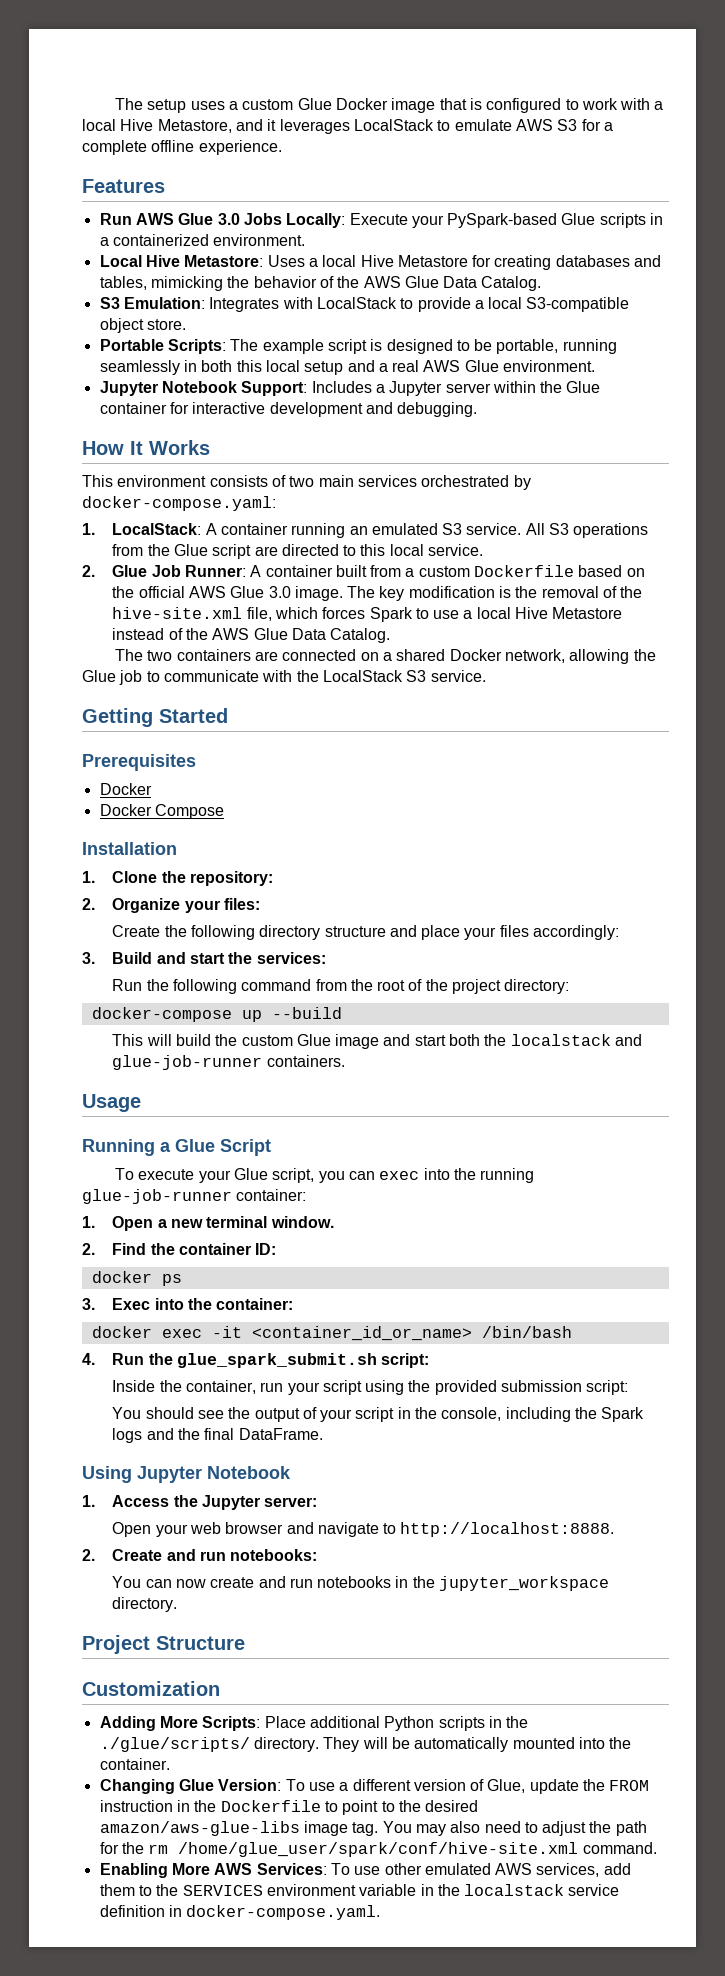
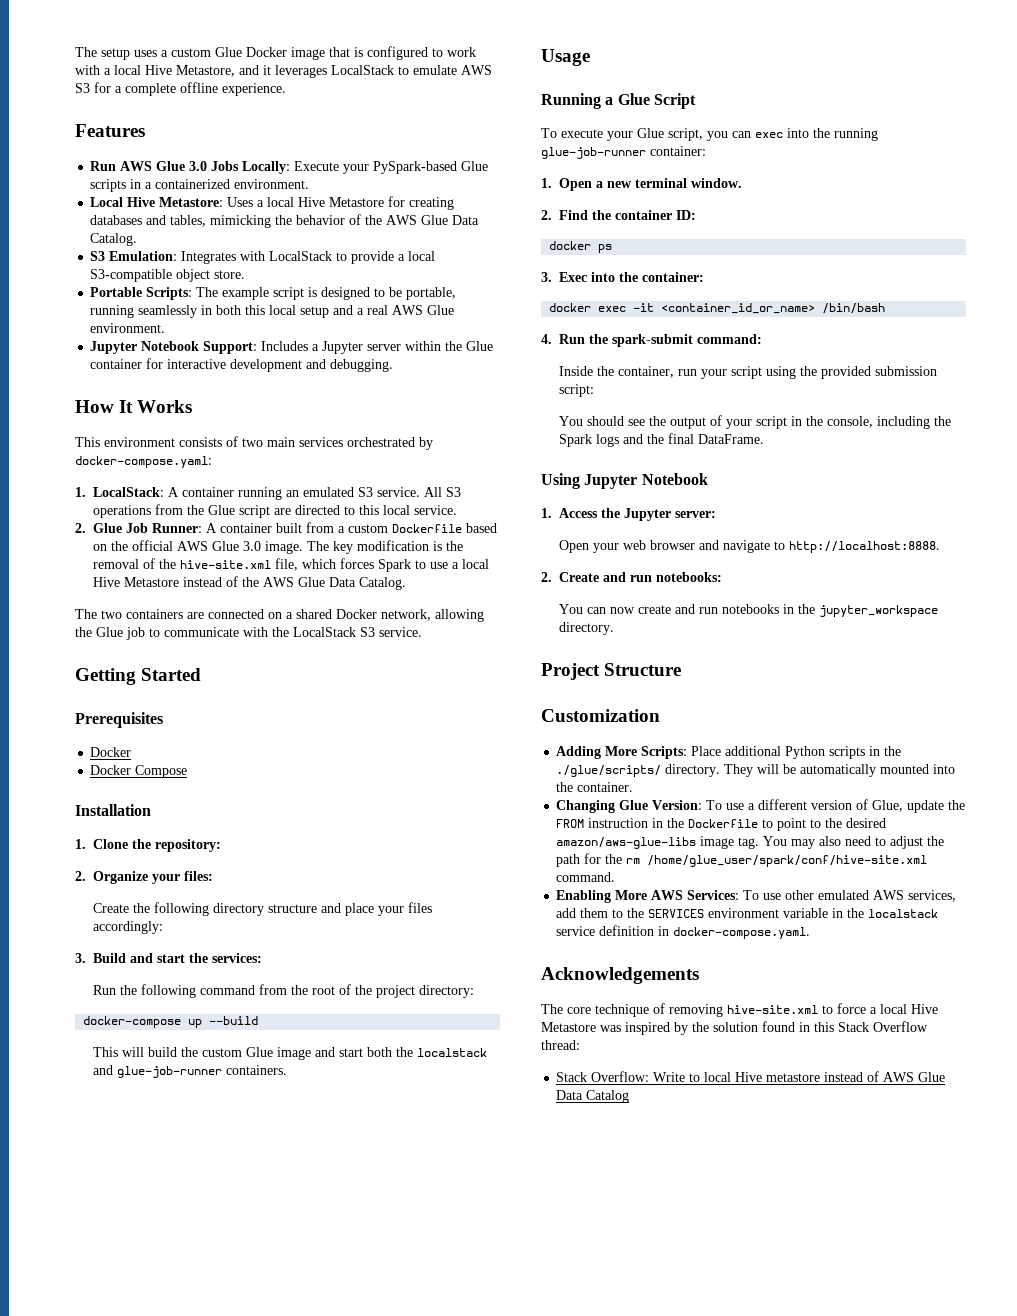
- 4. Run the glue_spark_submit.sh script:
+ 4. Run the spark-submit command:
+ Acknowledgements
+ The core technique of removing hive-site.xml to force a local Hive Metastore was inspired by the solution found in this Stack Overflow thread:
+ Stack Overflow: Write to local Hive metastore instead of AWS Glue Data Catalog

